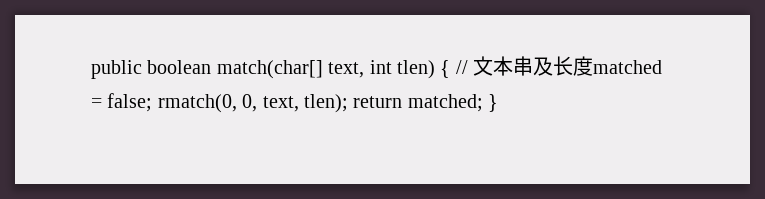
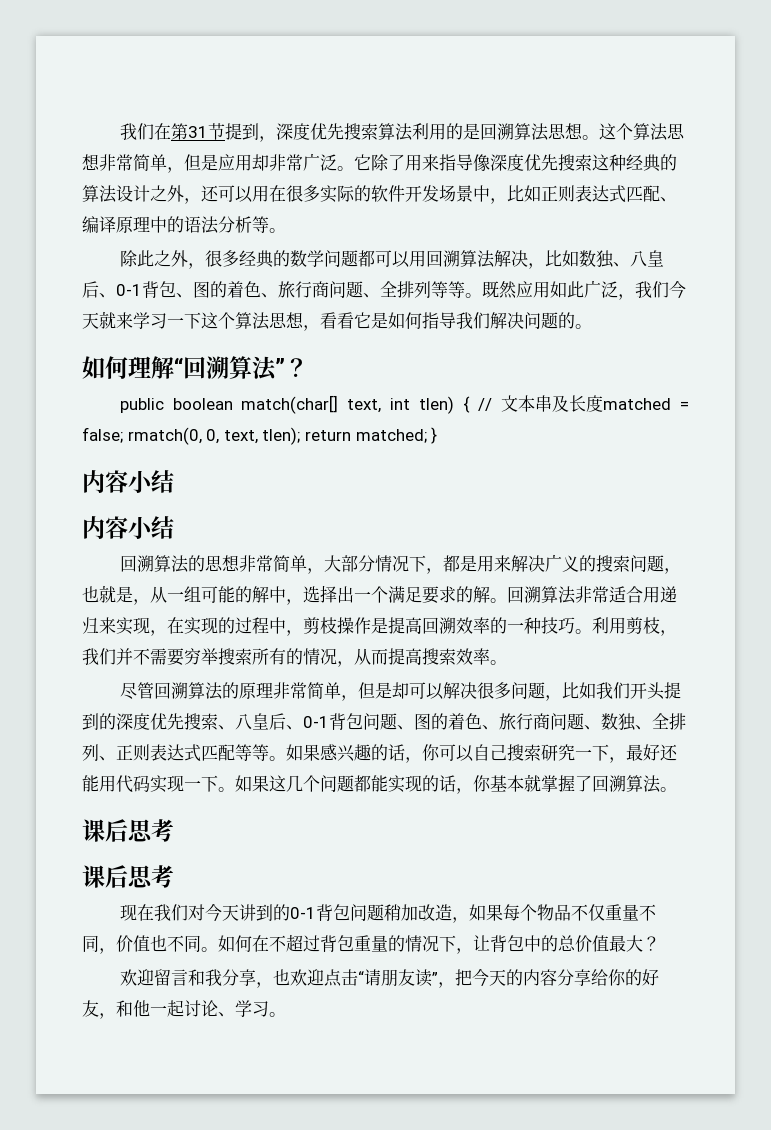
+ 我们在第31节提到，深度优先搜索算法利用的是回溯算法思想。这个算法思想非常简单，但是应用却非常广泛。它除了用来指导像深度优先搜索这种经典的算法设计之外，还可以用在很多实际的软件开发场景中，比如正则表达式匹配、编译原理中的语法分析等。
+ 除此之外，很多经典的数学问题都可以用回溯算法解决，比如数独、八皇后、0-1背包、图的着色、旅行商问题、全排列等等。既然应用如此广泛，我们今天就来学习一下这个算法思想，看看它是如何指导我们解决问题的。
+ 如何理解“回溯算法”？
  public boolean match(char[] text, int tlen) { // 文本串及长度matched = false; rmatch(0, 0, text, tlen); return matched; }
+ 内容小结
+ 内容小结
+ 回溯算法的思想非常简单，大部分情况下，都是用来解决广义的搜索问题，也就是，从一组可能的解中，选择出一个满足要求的解。回溯算法非常适合用递归来实现，在实现的过程中，剪枝操作是提高回溯效率的一种技巧。利用剪枝，我们并不需要穷举搜索所有的情况，从而提高搜索效率。
+ 尽管回溯算法的原理非常简单，但是却可以解决很多问题，比如我们开头提到的深度优先搜索、八皇后、0-1背包问题、图的着色、旅行商问题、数独、全排列、正则表达式匹配等等。如果感兴趣的话，你可以自己搜索研究一下，最好还能用代码实现一下。如果这几个问题都能实现的话，你基本就掌握了回溯算法。
+ 课后思考
+ 课后思考
+ 现在我们对今天讲到的0-1背包问题稍加改造，如果每个物品不仅重量不同，价值也不同。如何在不超过背包重量的情况下，让背包中的总价值最大？
+ 欢迎留言和我分享，也欢迎点击“请朋友读”，把今天的内容分享给你的好友，和他一起讨论、学习。

